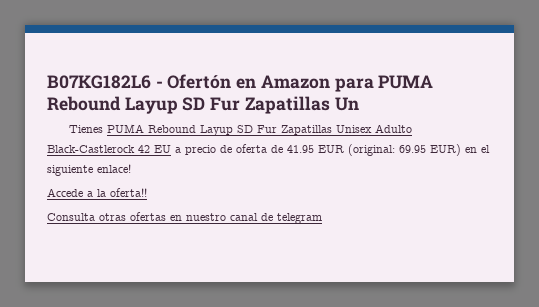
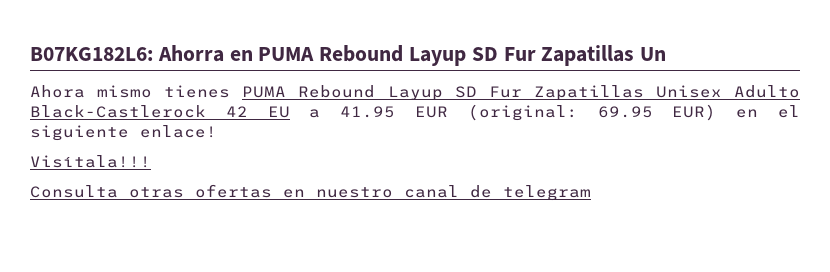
- B07KG182L6 - Ofertón en Amazon para PUMA Rebound Layup SD Fur Zapatillas Un
+ B07KG182L6: Ahorra en PUMA Rebound Layup SD Fur Zapatillas Un
- Tienes PUMA Rebound Layup SD Fur Zapatillas Unisex Adulto Black-Castlerock 42 EU a precio de oferta de 41.95 EUR (original: 69.95 EUR) en el siguiente enlace!
+ Ahora mismo tienes PUMA Rebound Layup SD Fur Zapatillas Unisex Adulto Black-Castlerock 42 EU a 41.95 EUR (original: 69.95 EUR) en el siguiente enlace!
- Accede a la oferta!!
+ Visítala!!!

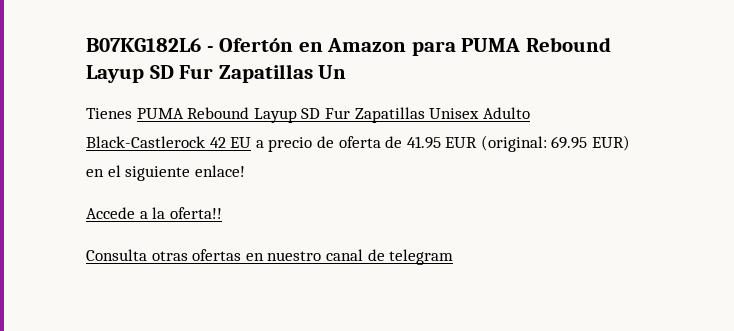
- B07KG182L6: Ahorra en PUMA Rebound Layup SD Fur Zapatillas Un
+ B07KG182L6 - Ofertón en Amazon para PUMA Rebound Layup SD Fur Zapatillas Un
- Ahora mismo tienes PUMA Rebound Layup SD Fur Zapatillas Unisex Adulto Black-Castlerock 42 EU a 41.95 EUR (original: 69.95 EUR) en el siguiente enlace!
+ Tienes PUMA Rebound Layup SD Fur Zapatillas Unisex Adulto Black-Castlerock 42 EU a precio de oferta de 41.95 EUR (original: 69.95 EUR) en el siguiente enlace!
- Visítala!!!
+ Accede a la oferta!!

